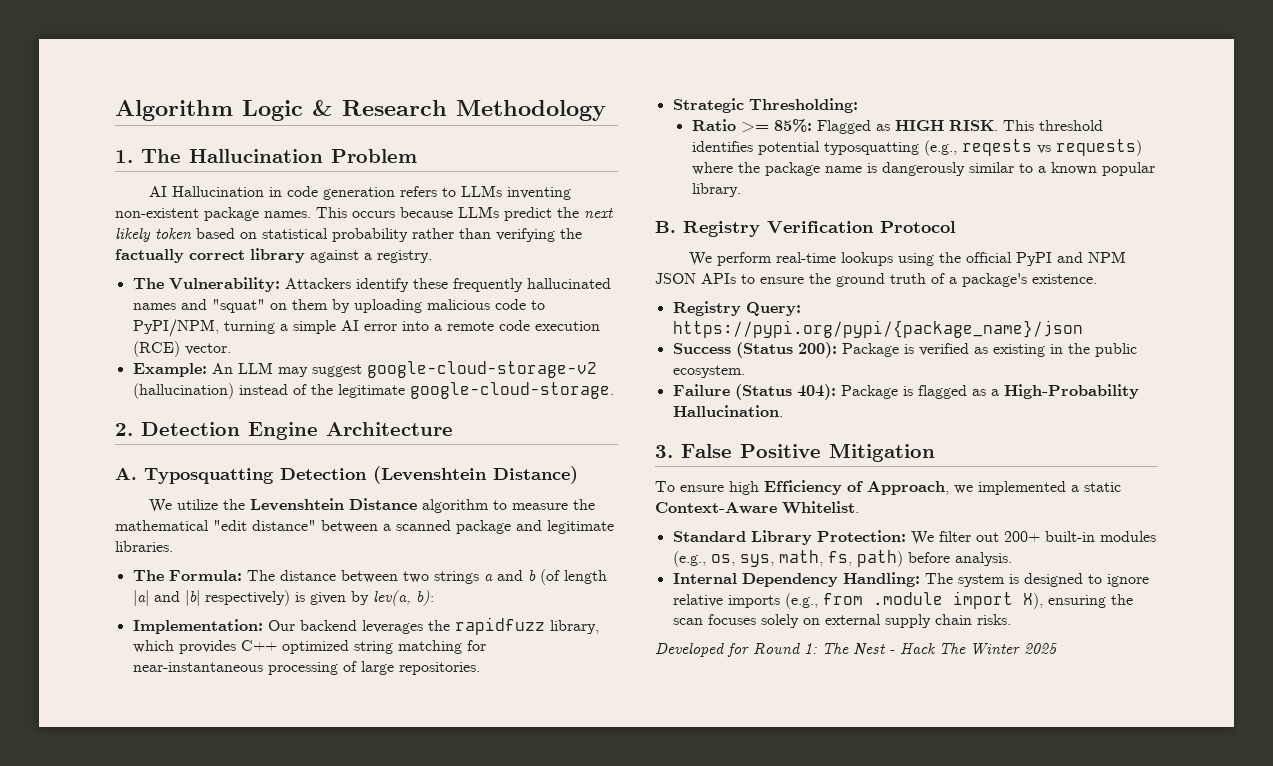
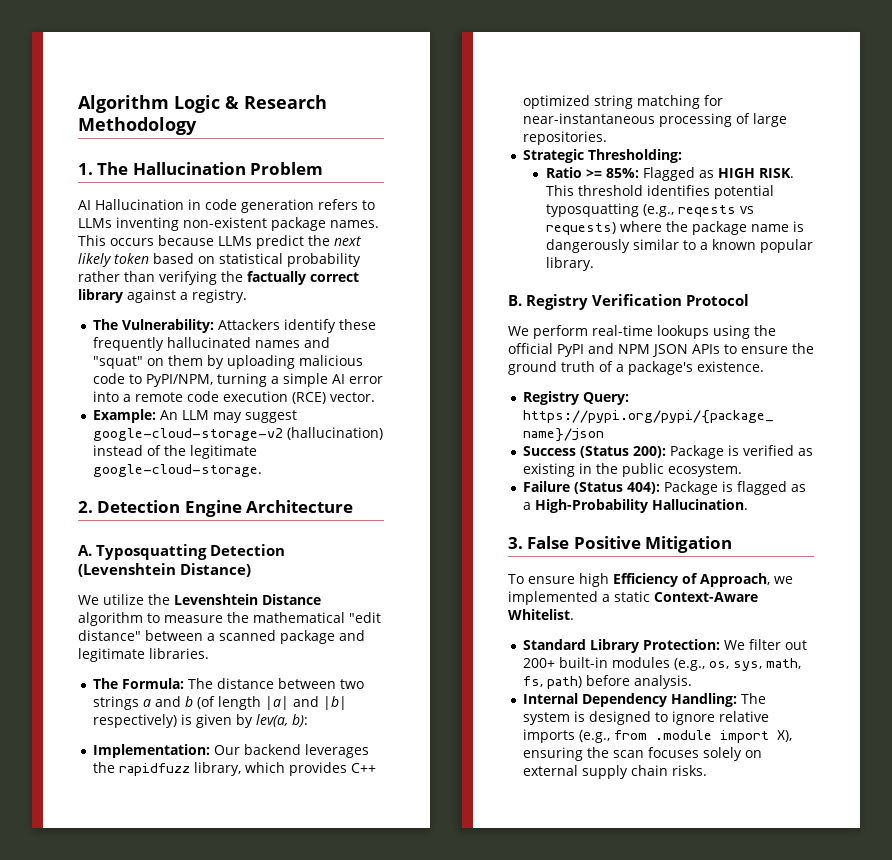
- Developed for Round 1: The Nest - Hack The Winter 2025

